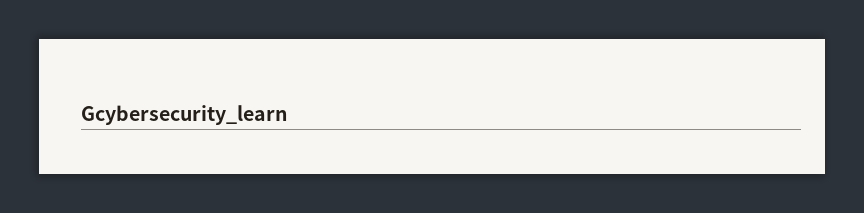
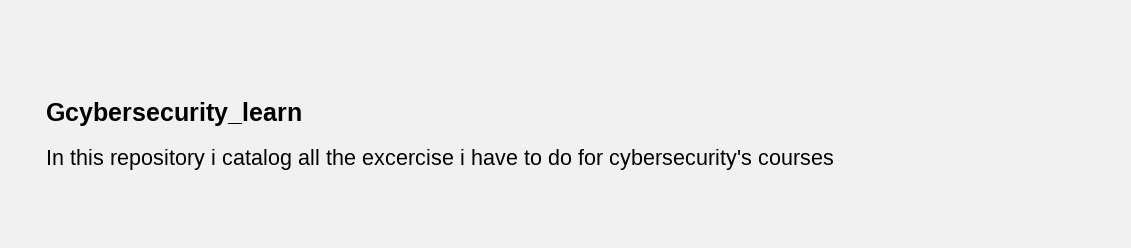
+ In this repository i catalog all the excercise i have to do for cybersecurity's courses

